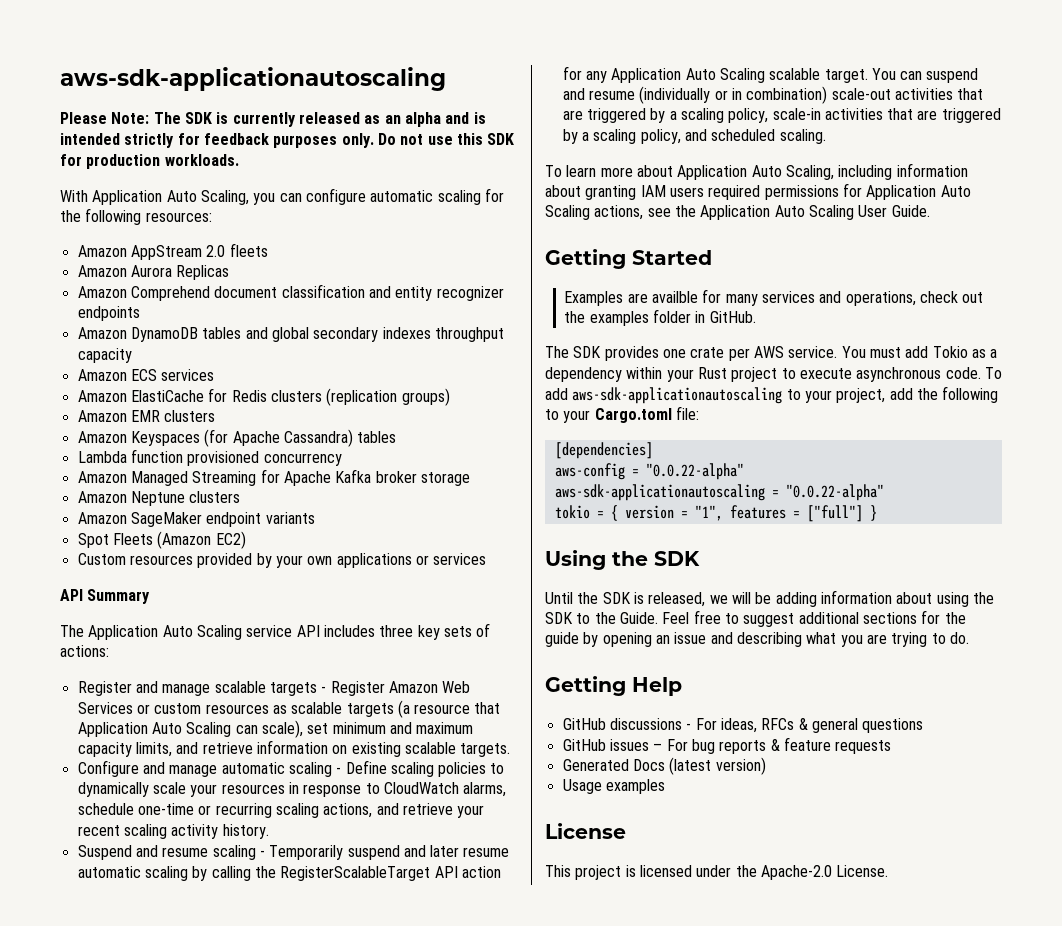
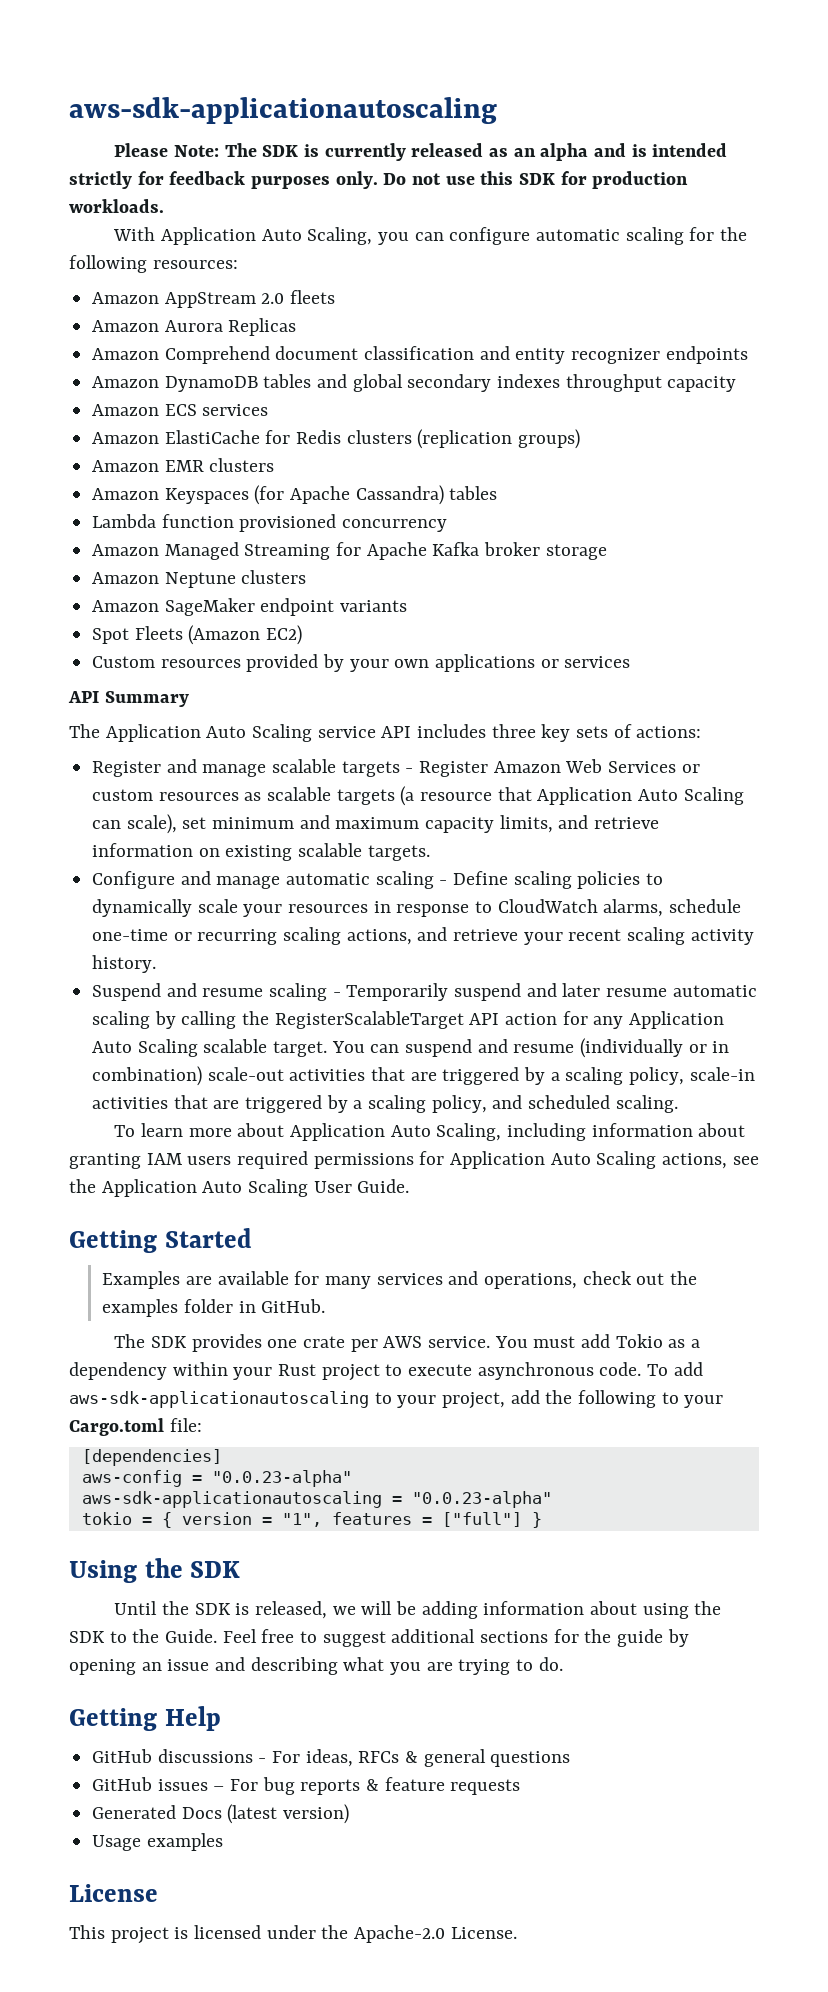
- Examples are availble for many services and operations, check out the examples folder in GitHub.
+ Examples are available for many services and operations, check out the examples folder in GitHub.
- aws-config = "0.0.22-alpha"
+ aws-config = "0.0.23-alpha"
- aws-sdk-applicationautoscaling = "0.0.22-alpha"
+ aws-sdk-applicationautoscaling = "0.0.23-alpha"

